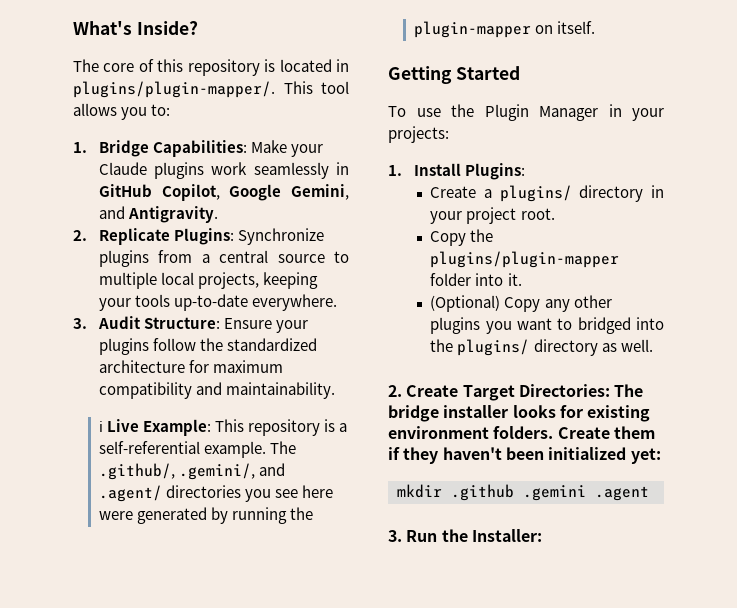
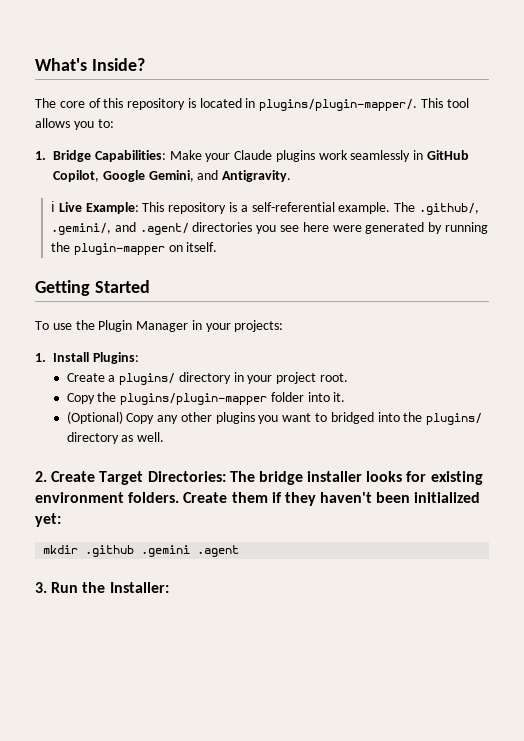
- 2. Replicate Plugins: Synchronize plugins from a central source to multiple local projects, keeping your tools up-to-date everywhere.
- 3. Audit Structure: Ensure your plugins follow the standardized architecture for maximum compatibility and maintainability.

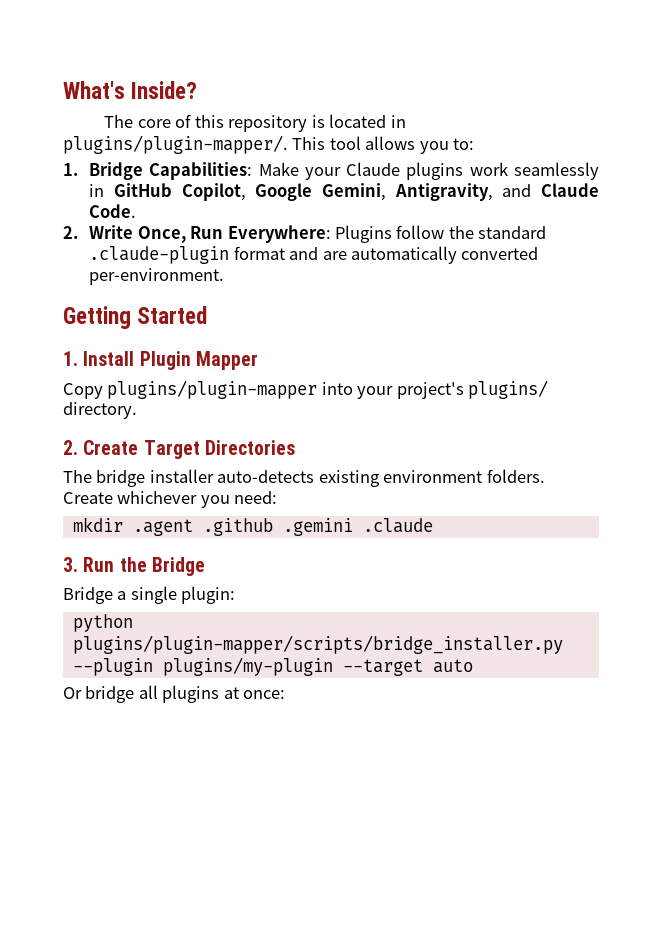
- 1. Bridge Capabilities: Make your Claude plugins work seamlessly in GitHub Copilot, Google Gemini, and Antigravity.
- ℹ Live Example: This repository is a self-referential example. The .github/, .gemini/, and .agent/ directories you see here were generated by running the plugin-mapper on itself.
+ 1. Bridge Capabilities: Make your Claude plugins work seamlessly in GitHub Copilot, Google Gemini, Antigravity, and Claude Code.
+ 2. Write Once, Run Everywhere: Plugins follow the standard .claude-plugin format and are automatically converted per-environment.
  Getting Started
- To use the Plugin Manager in your projects:
- 1. Install Plugins:
- Create a plugins/ directory in your project root.
- Copy the plugins/plugin-mapper folder into it.
- (Optional) Copy any other plugins you want to bridged into the plugins/ directory as well.
+ 1. Install Plugin Mapper
+ Copy plugins/plugin-mapper into your project's plugins/ directory.
- 2. Create Target Directories: The bridge installer looks for existing environment folders.
+ 2. Create Target Directories
+ The bridge installer auto-detects existing environment folders.
- Create them if they haven't been initialized yet:
+ Create whichever you need:
- mkdir .github .gemini .agent
+ mkdir .agent .github .gemini .claude
- 3. Run the Installer:
+ 3. Run the Bridge
+ Bridge a single plugin:
+ python plugins/plugin-mapper/scripts/bridge_installer.py --plugin plugins/my-plugin --target auto
+ Or bridge all plugins at once:

